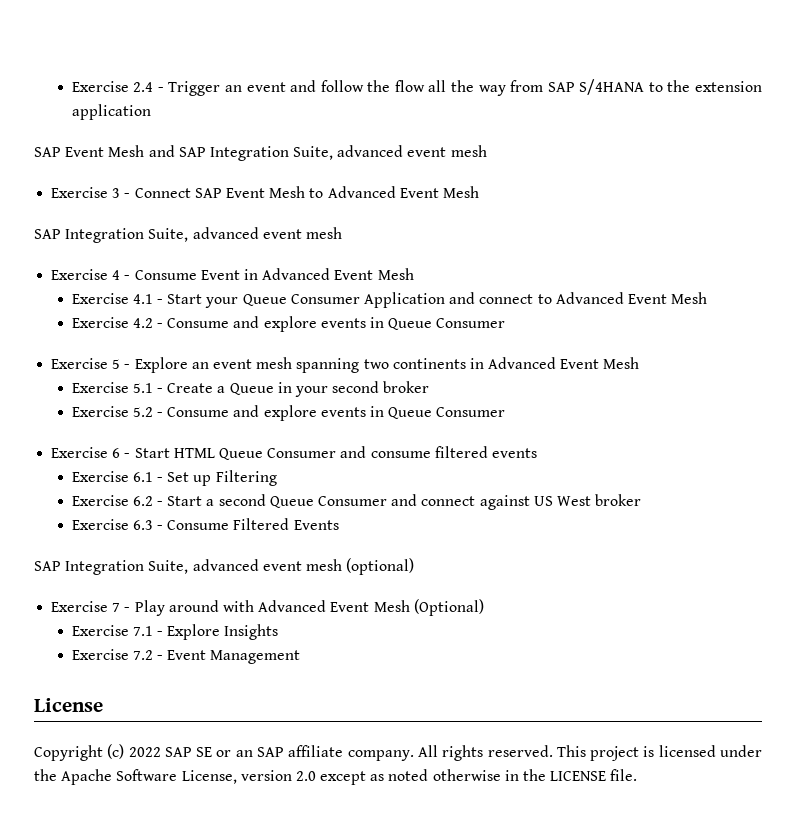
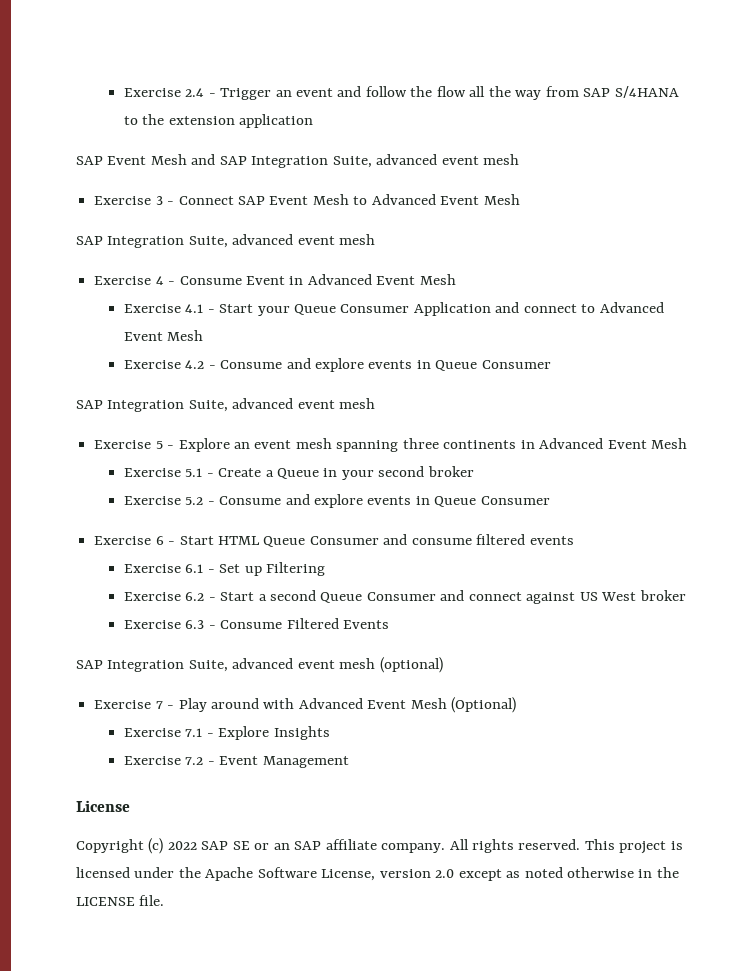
  Exercise 4.2 - Consume and explore events in Queue Consumer
+ SAP Integration Suite, advanced event mesh
- Exercise 5 - Explore an event mesh spanning two continents in Advanced Event Mesh
+ Exercise 5 - Explore an event mesh spanning three continents in Advanced Event Mesh

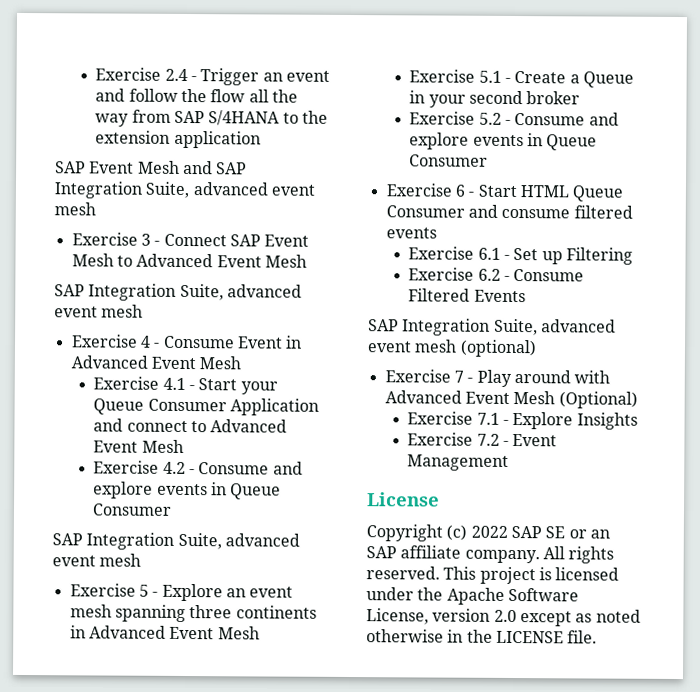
- Exercise 6.2 - Start a second Queue Consumer and connect against US West broker
- Exercise 6.3 - Consume Filtered Events
+ Exercise 6.2 - Consume Filtered Events

